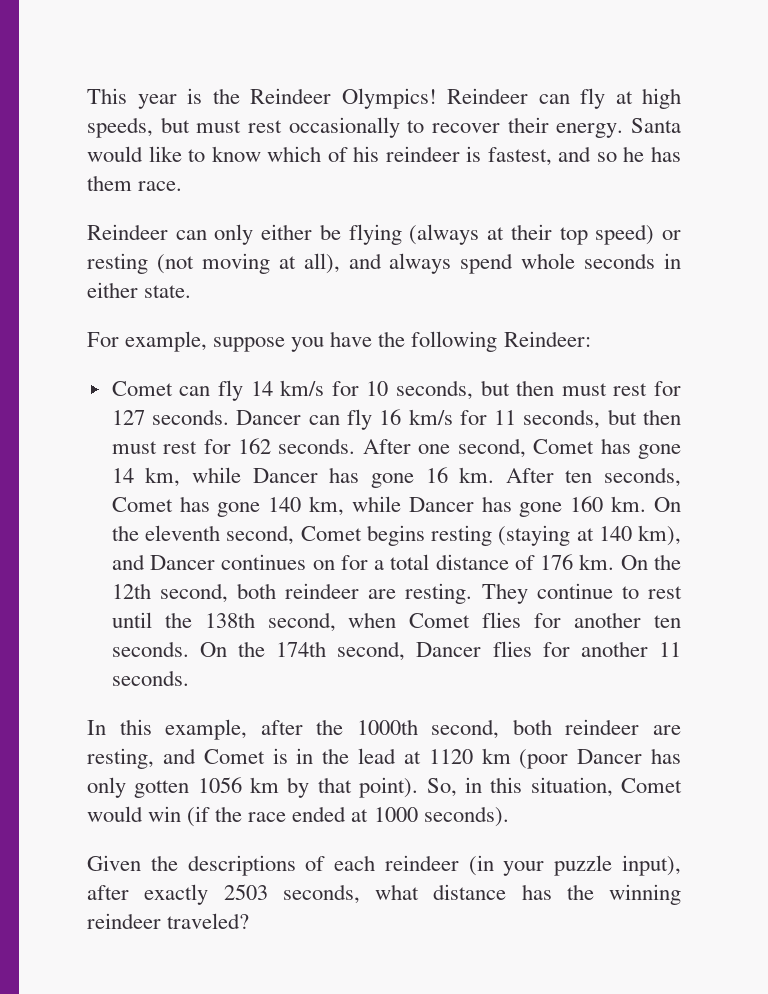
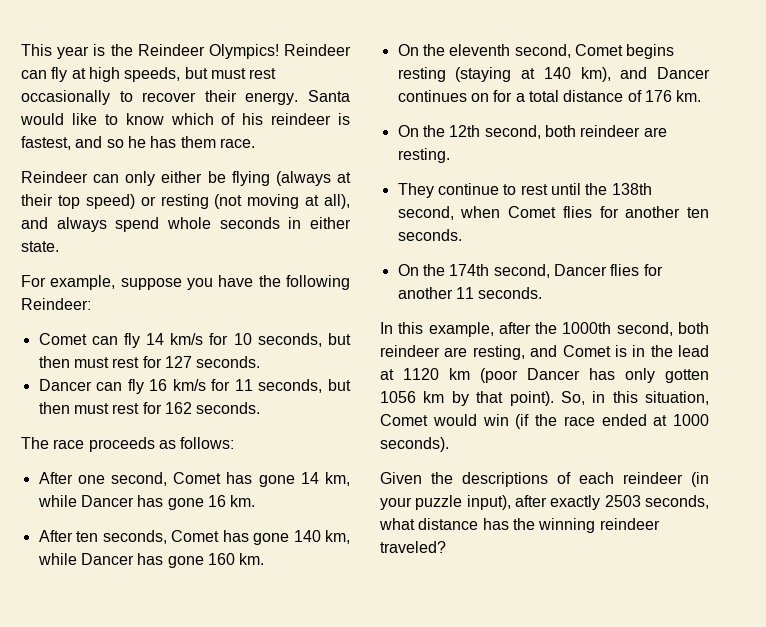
- Comet can fly 14 km/s for 10 seconds, but then must rest for 127 seconds. Dancer can fly 16 km/s for 11 seconds, but then must rest for 162 seconds. After one second, Comet has gone 14 km, while Dancer has gone 16 km. After ten seconds, Comet has gone 140 km, while Dancer has gone 160 km. On the eleventh second, Comet begins resting (staying at 140 km), and Dancer continues on for a total distance of 176 km. On the 12th second, both reindeer are resting. They continue to rest until the 138th second, when Comet flies for another ten seconds. On the 174th second, Dancer flies for another 11 seconds.
+ Comet can fly 14 km/s for 10 seconds, but then must rest for 127 seconds.
+ Dancer can fly 16 km/s for 11 seconds, but then must rest for 162 seconds.
+ The race proceeds as follows:
+ After one second, Comet has gone 14 km, while Dancer has gone 16 km.
+ After ten seconds, Comet has gone 140 km, while Dancer has gone 160 km.
+ On the eleventh second, Comet begins resting (staying at 140 km), and Dancer continues on for a total distance of 176 km.
+ On the 12th second, both reindeer are resting.
+ They continue to rest until the 138th second, when Comet flies for another ten seconds.
+ On the 174th second, Dancer flies for another 11 seconds.

